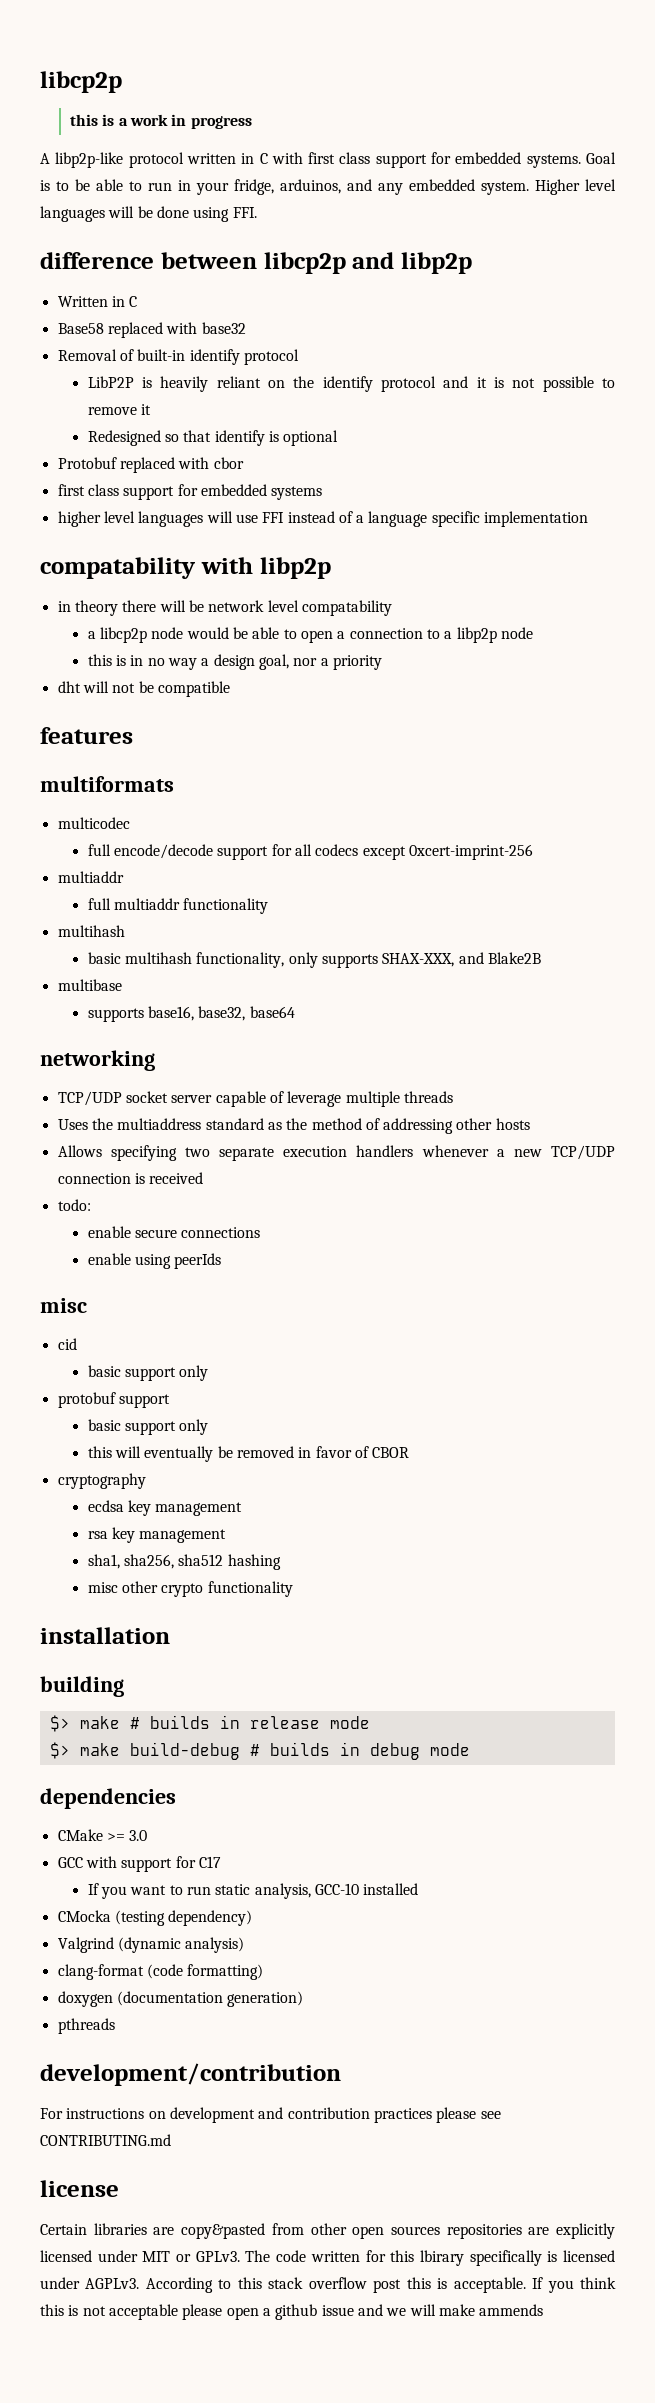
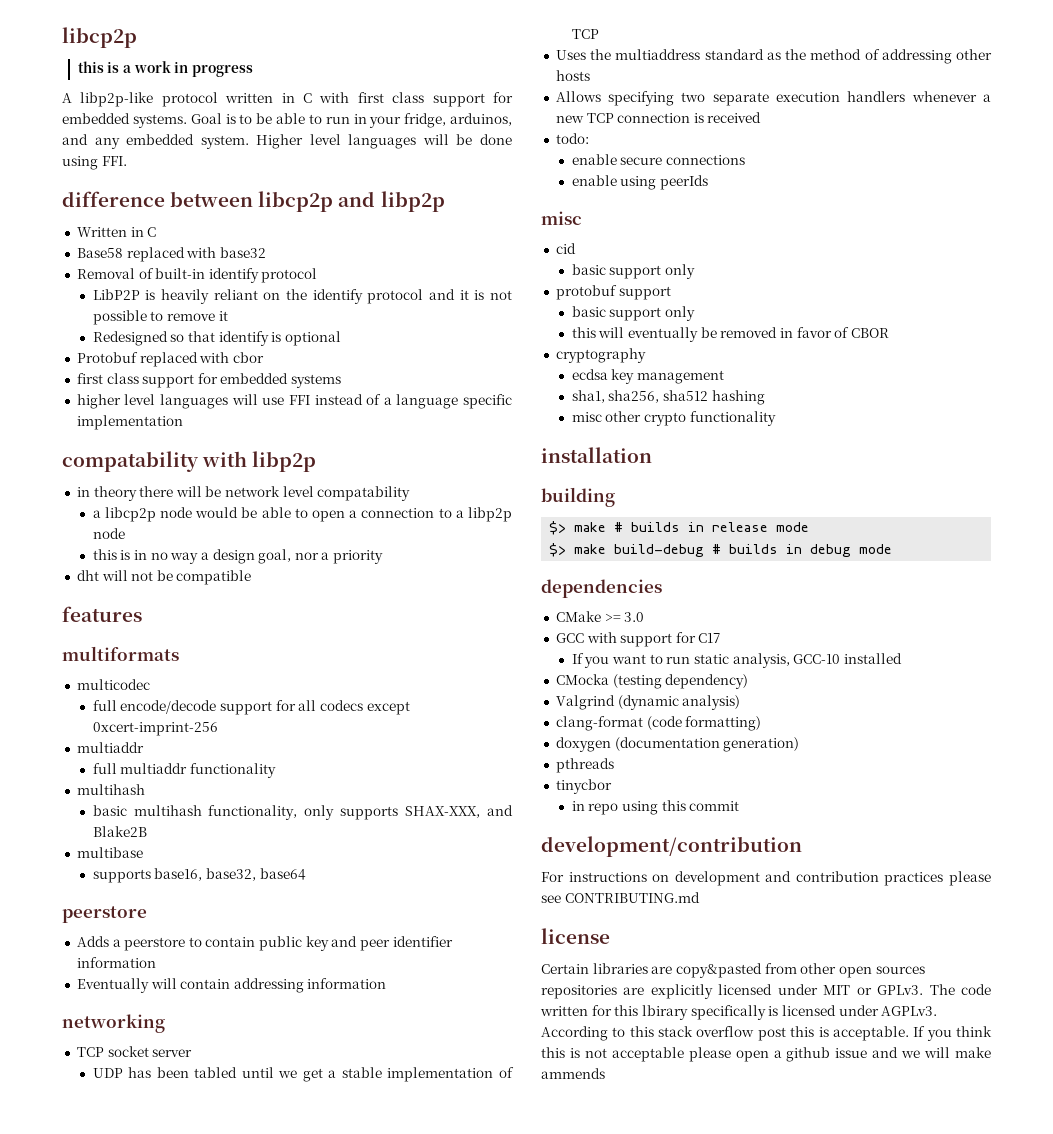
  supports base16, base32, base64
+ peerstore
+ Adds a peerstore to contain public key and peer identifier information
+ Eventually will contain addressing information
- TCP/UDP socket server capable of leverage multiple threads
+ TCP socket server
+ UDP has been tabled until we get a stable implementation of TCP
- Allows specifying two separate execution handlers whenever a new TCP/UDP connection is received
+ Allows specifying two separate execution handlers whenever a new TCP connection is received
- rsa key management
+ tinycbor
+ in repo using this commit

